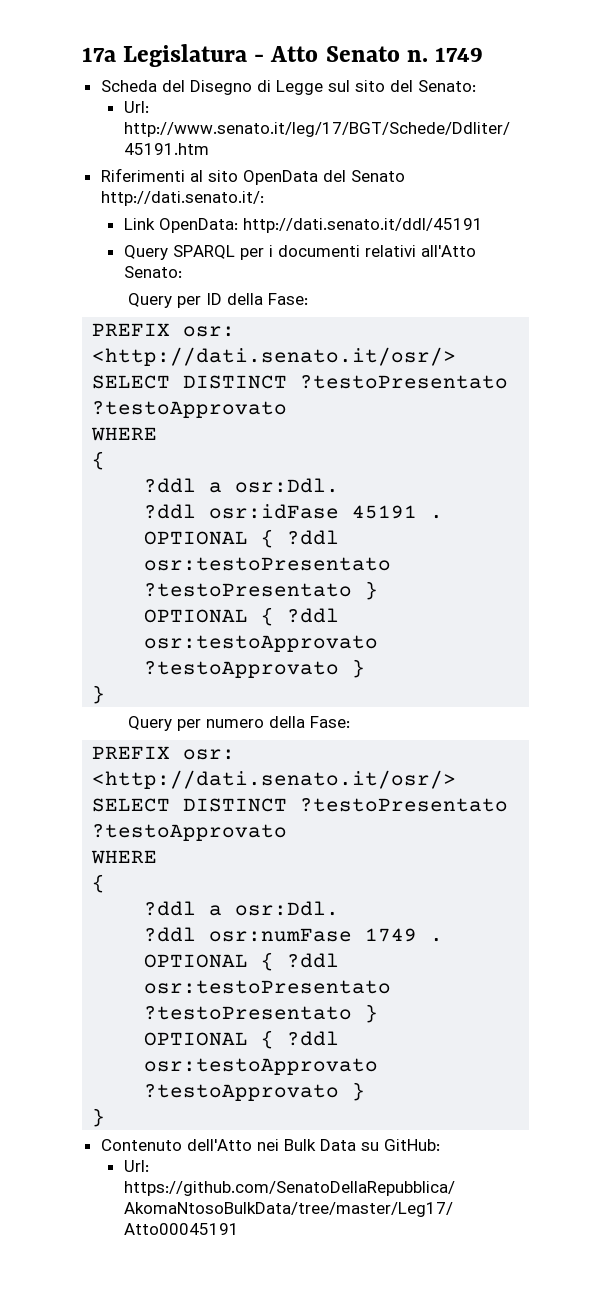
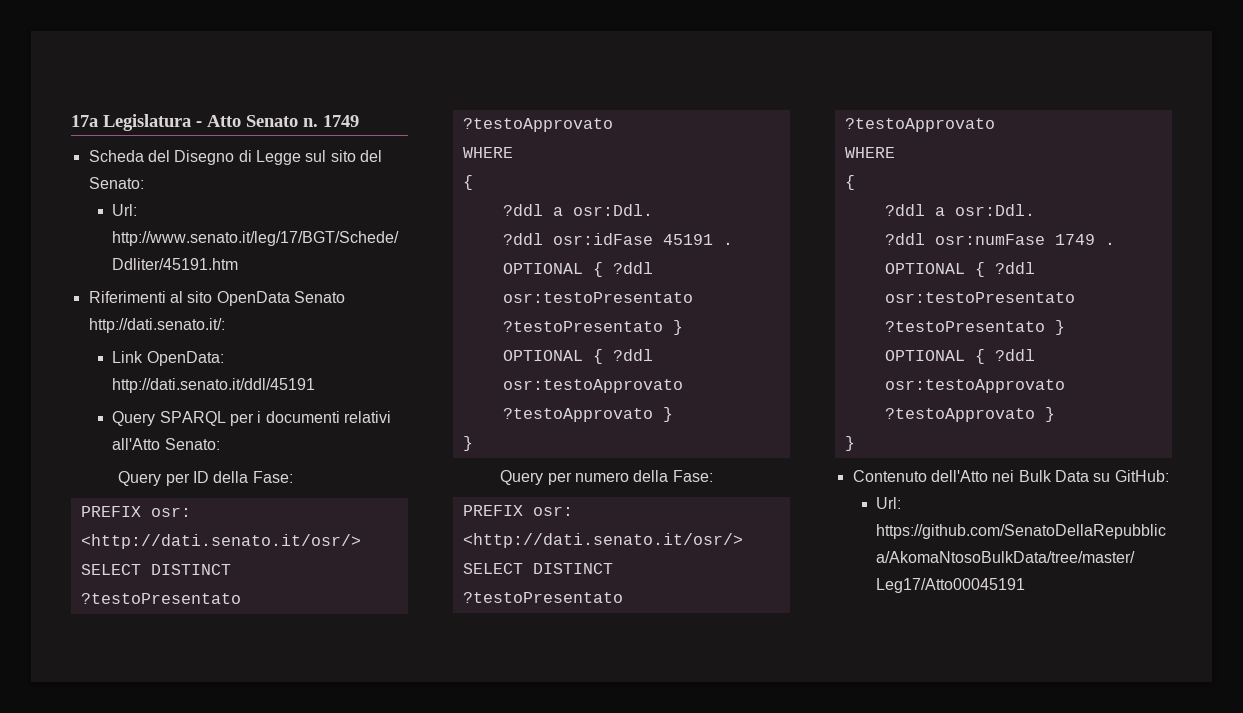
- Riferimenti al sito OpenData del Senato http://dati.senato.it/:
+ Riferimenti al sito OpenData Senato http://dati.senato.it/:

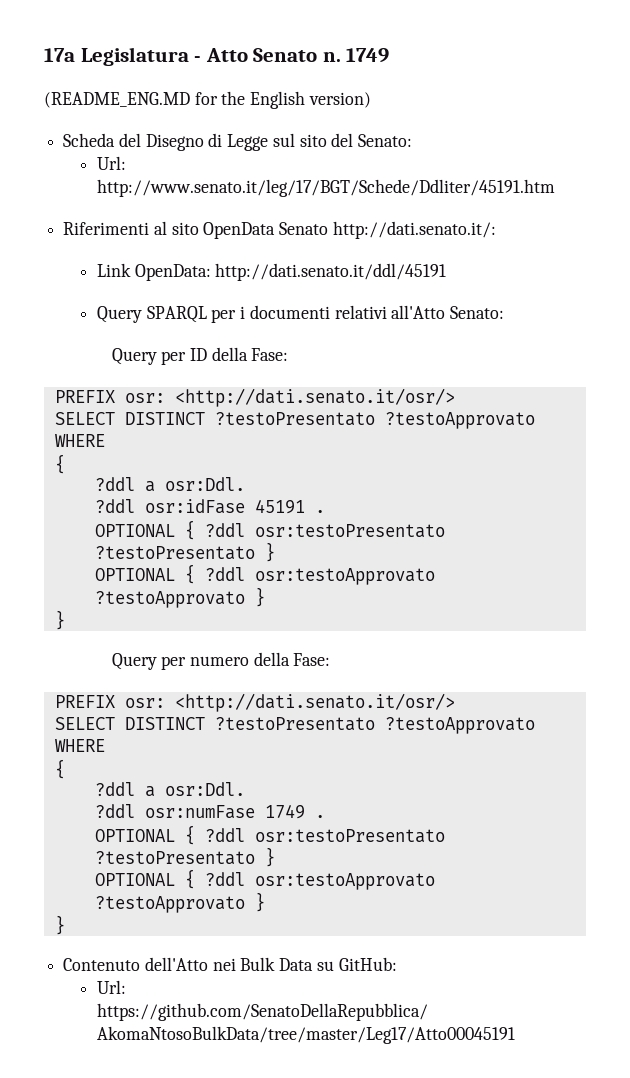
+ (README_ENG.MD for the English version)

